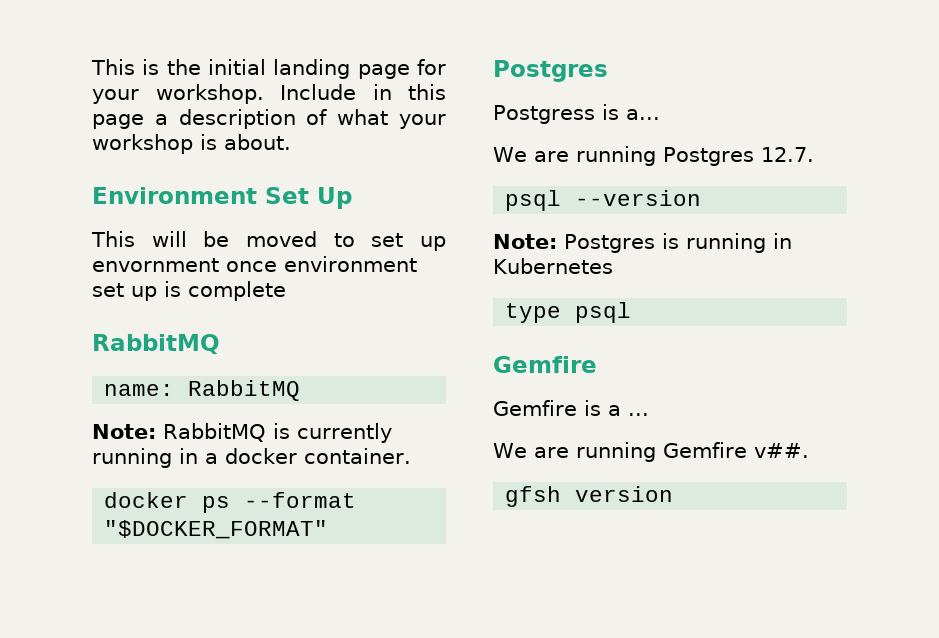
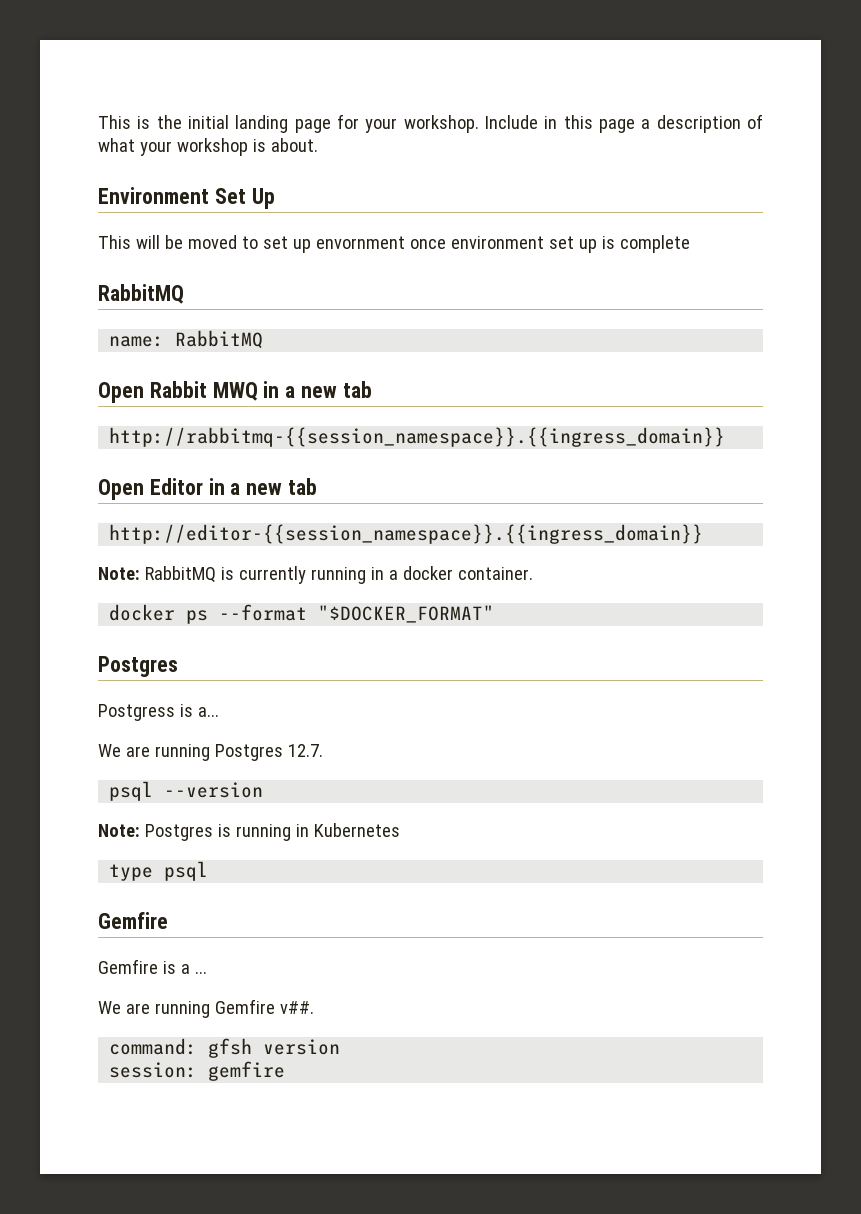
+ Open Rabbit MWQ in a new tab
+ http://rabbitmq-{{session_namespace}}.{{ingress_domain}}
+ Open Editor in a new tab
+ http://editor-{{session_namespace}}.{{ingress_domain}}
- gfsh version
+ command: gfsh version
+ session: gemfire

